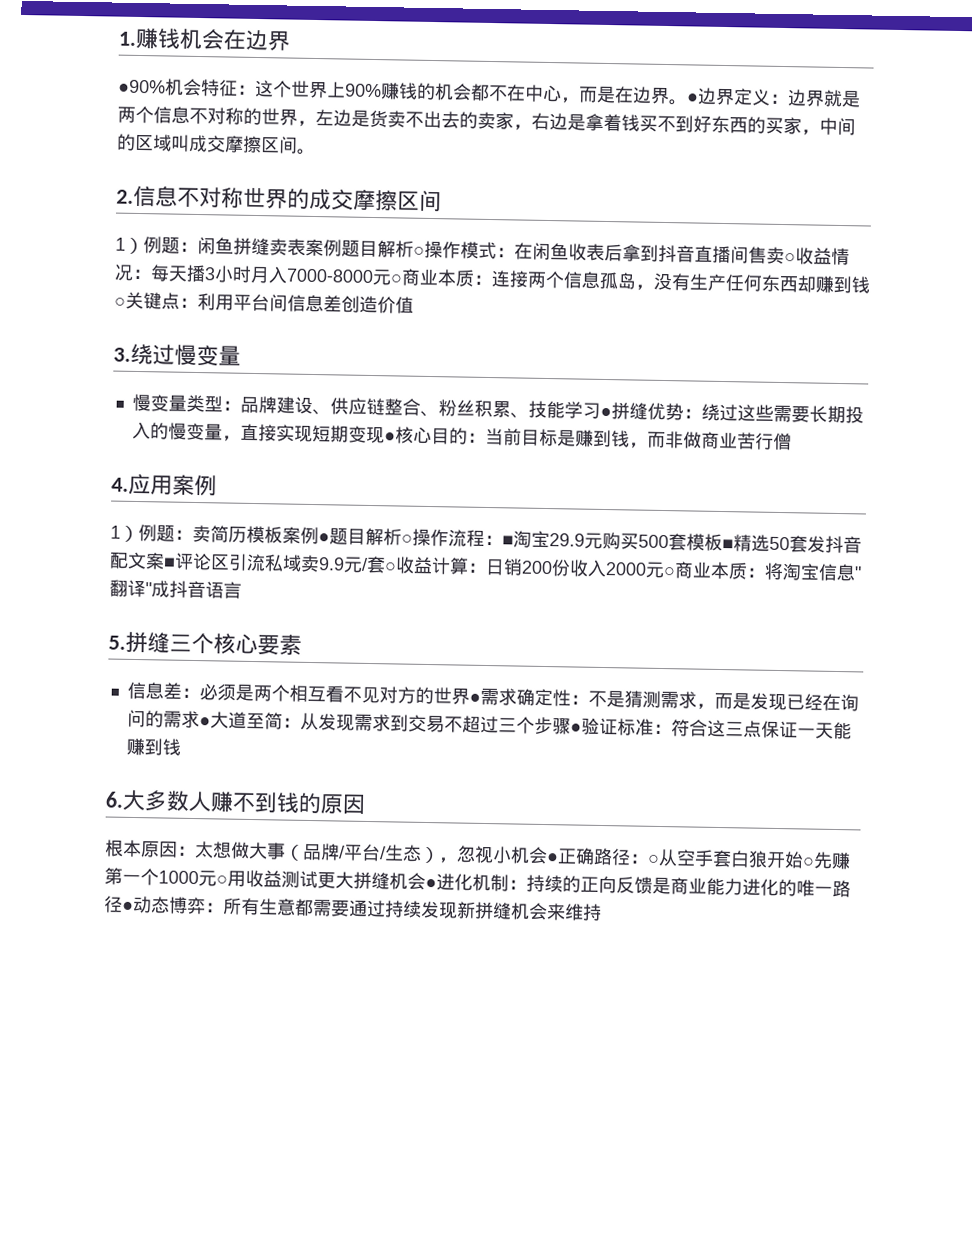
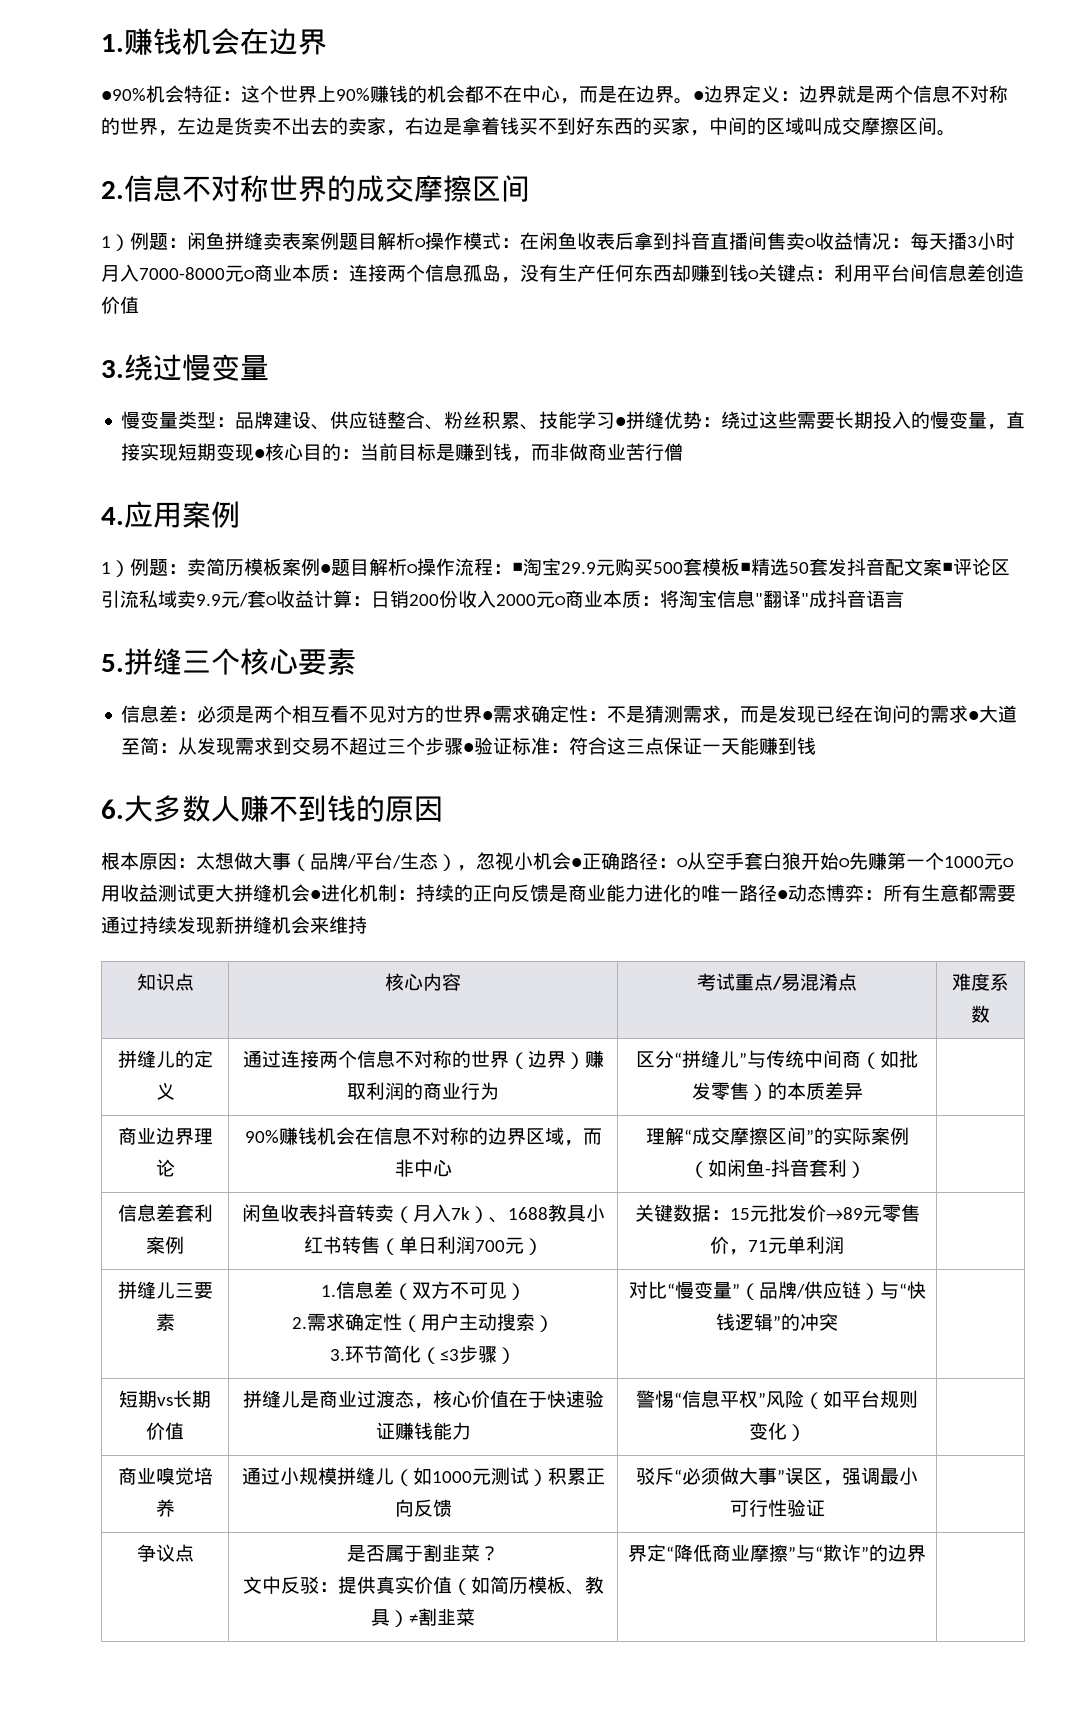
+ 知识点 | 核心内容 | 考试重点/易混淆点 | 难度系数
+ 拼缝儿的定义 | 通过连接两个信息不对称的世界（边界）赚取利润的商业行为 | 区分“拼缝儿”与传统中间商（如批发零售）的本质差异 |
+ 商业边界理论 | 90%赚钱机会在信息不对称的边界区域，而非中心 | 理解“成交摩擦区间”的实际案例（如闲鱼-抖音套利） |
+ 信息差套利案例 | 闲鱼收表抖音转卖（月入7k）、1688教具小红书转售（单日利润700元） | 关键数据：15元批发价→89元零售价，71元单利润 |
+ 拼缝儿三要素 | 1.信息差（双方不可见）
+ 2.需求确定性（用户主动搜索）
+ 3.环节简化（≤3步骤） | 对比“慢变量”（品牌/供应链）与“快钱逻辑”的冲突 |
+ 短期vs长期价值 | 拼缝儿是商业过渡态，核心价值在于快速验证赚钱能力 | 警惕“信息平权”风险（如平台规则变化） |
+ 商业嗅觉培养 | 通过小规模拼缝儿（如1000元测试）积累正向反馈 | 驳斥“必须做大事”误区，强调最小可行性验证 |
+ 争议点 | 是否属于割韭菜？
+ 文中反驳：提供真实价值（如简历模板、教具）≠割韭菜 | 界定“降低商业摩擦”与“欺诈”的边界 |

